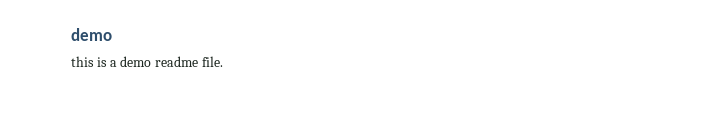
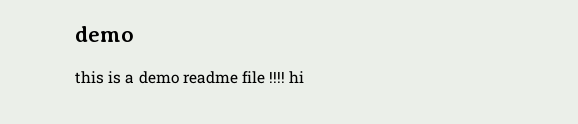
- this is a demo readme file.
+ this is a demo readme file !!!! hi

